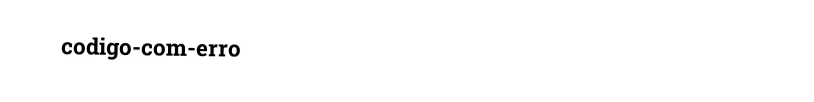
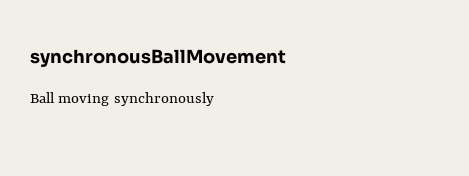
- codigo-com-erro
+ synchronousBallMovement
+ Ball moving synchronously

